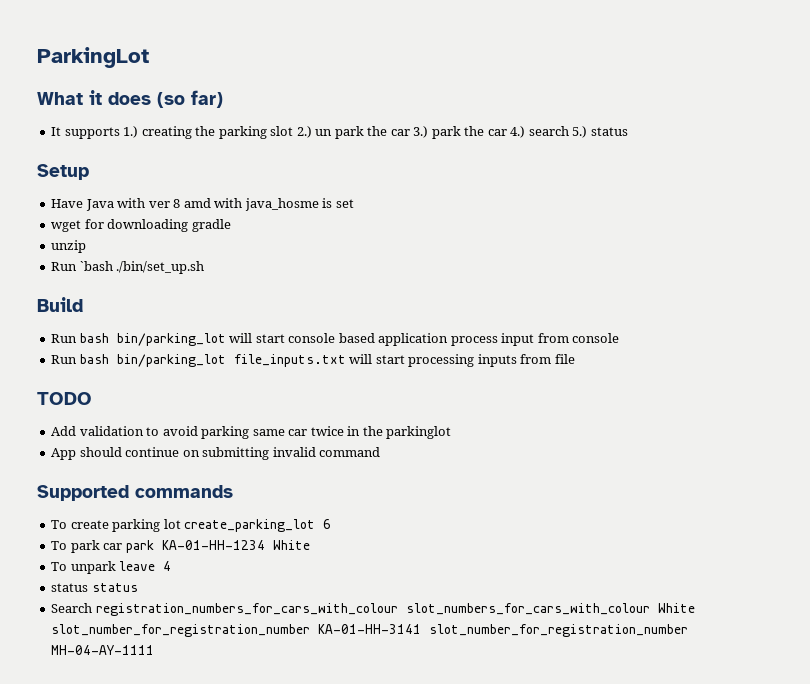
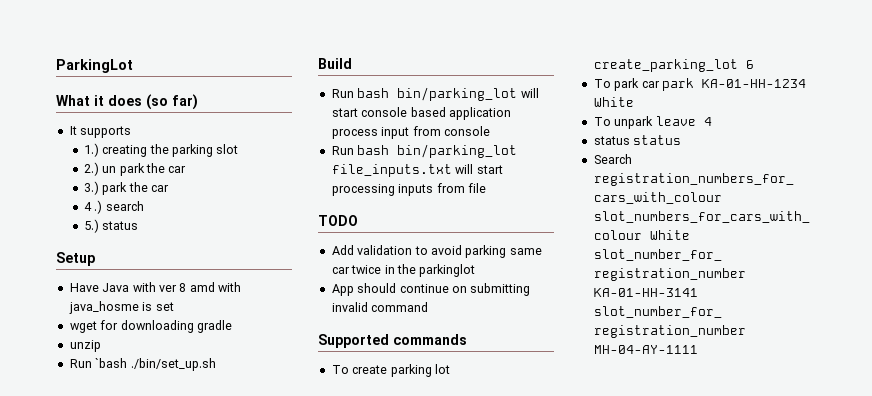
- It supports 1.) creating the parking slot 2.) un park the car 3.) park the car 4.) search 5.) status
+ It supports
+ 1.) creating the parking slot
+ 2.) un park the car
+ 3.) park the car
+ 4 .) search
+ 5.) status

